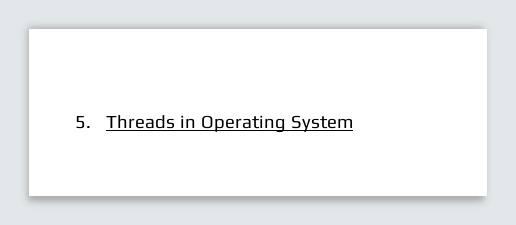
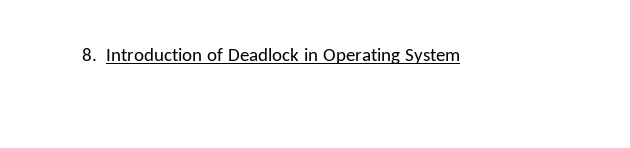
- 5. Threads in Operating System
+ 8. Introduction of Deadlock in Operating System

